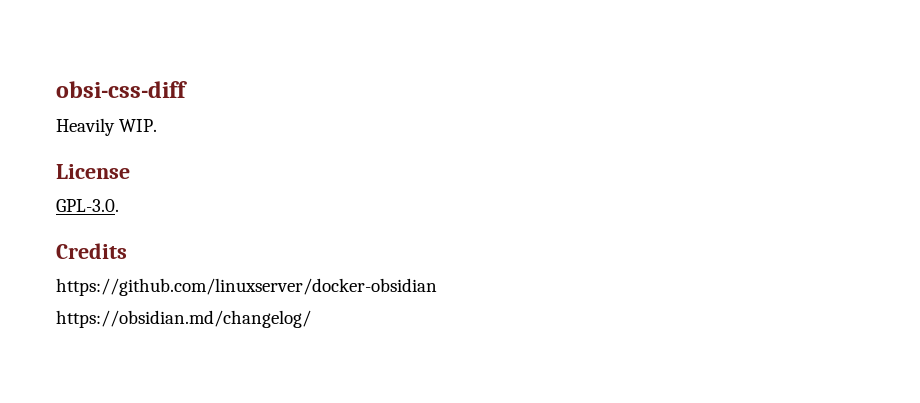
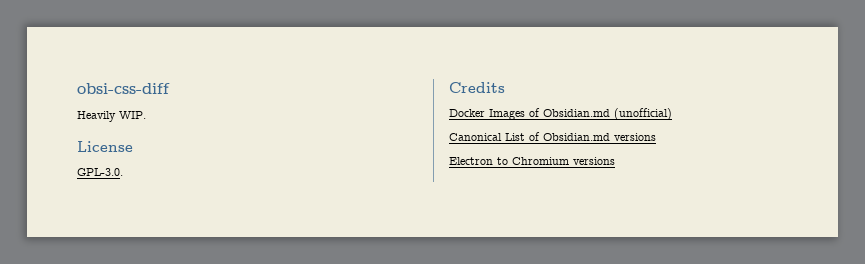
- https://github.com/linuxserver/docker-obsidian
- https://obsidian.md/changelog/
+ Docker Images of Obsidian.md (unofficial)
+ Canonical List of Obsidian.md versions
+ Electron to Chromium versions

